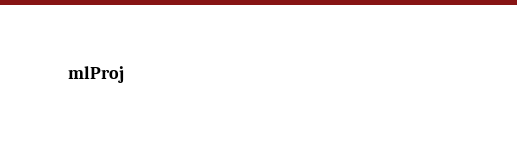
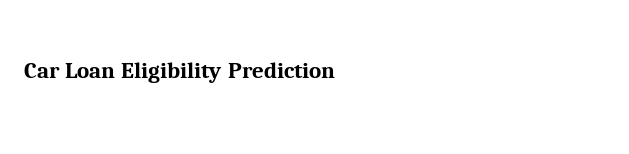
- mlProj
+ Car Loan Eligibility Prediction

